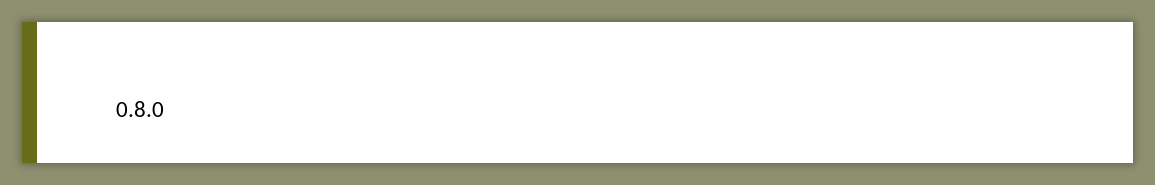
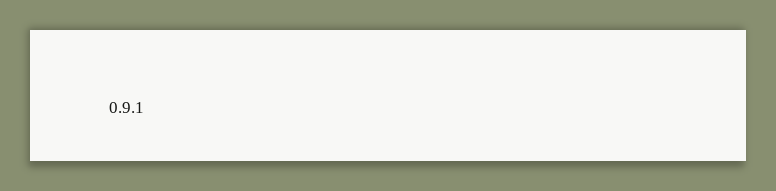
- 0.8.0
+ 0.9.1

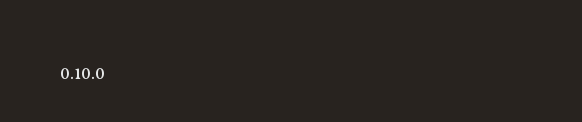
- 0.9.1
+ 0.10.0

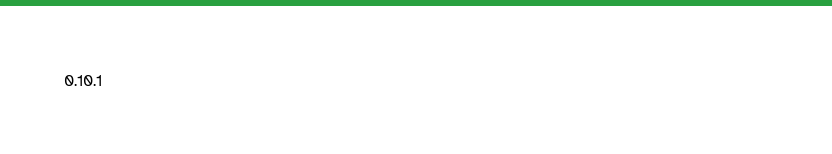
- 0.10.0
+ 0.10.1

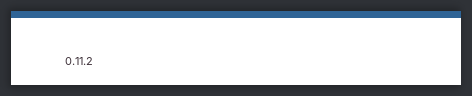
- 0.10.1
+ 0.11.2

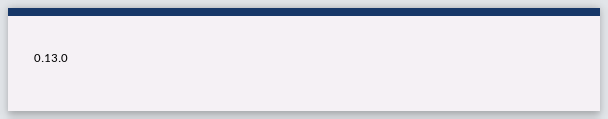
- 0.11.2
+ 0.13.0

